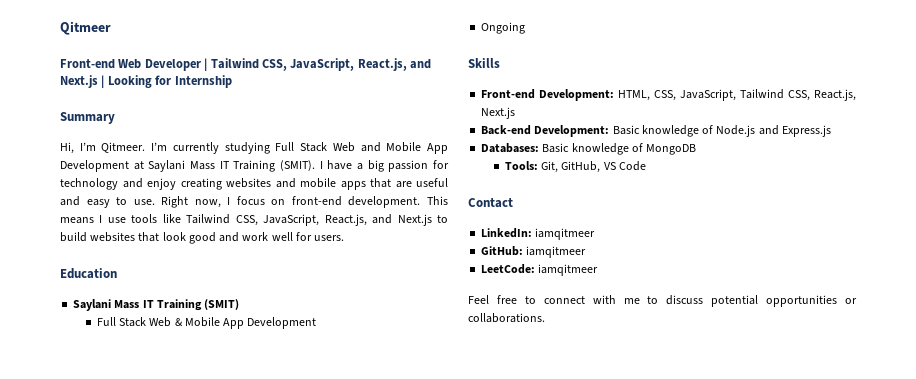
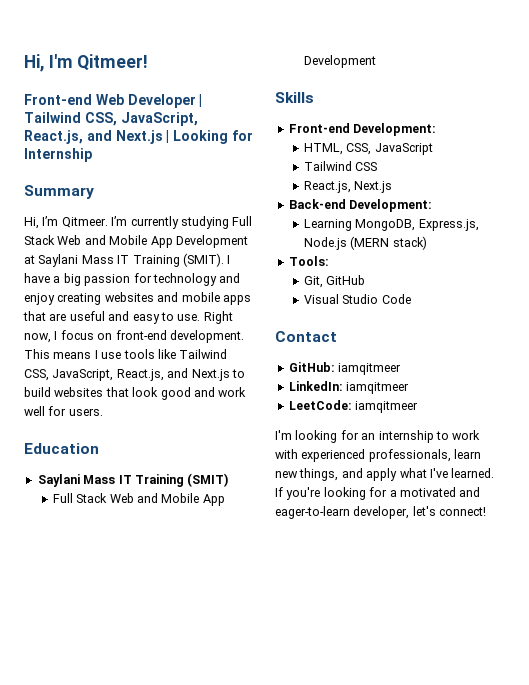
- Qitmeer
+ Hi, I'm Qitmeer!
  Saylani Mass IT Training (SMIT)
- Full Stack Web & Mobile App Development
- Ongoing
+ Full Stack Web and Mobile App Development
- Front-end Development: HTML, CSS, JavaScript, Tailwind CSS, React.js, Next.js
+ Front-end Development:
+ HTML, CSS, JavaScript
+ Tailwind CSS
+ React.js, Next.js
- Back-end Development: Basic knowledge of Node.js and Express.js
- Databases: Basic knowledge of MongoDB
- Tools: Git, GitHub, VS Code
+ Back-end Development:
+ Learning MongoDB, Express.js, Node.js (MERN stack)
+ Tools:
+ Git, GitHub
+ Visual Studio Code
+ GitHub: iamqitmeer
  LinkedIn: iamqitmeer
- GitHub: iamqitmeer
- Feel free to connect with me to discuss potential opportunities or collaborations.
+ I'm looking for an internship to work with experienced professionals, learn new things, and apply what I've learned. If you're looking for a motivated and eager-to-learn developer, let's connect!

